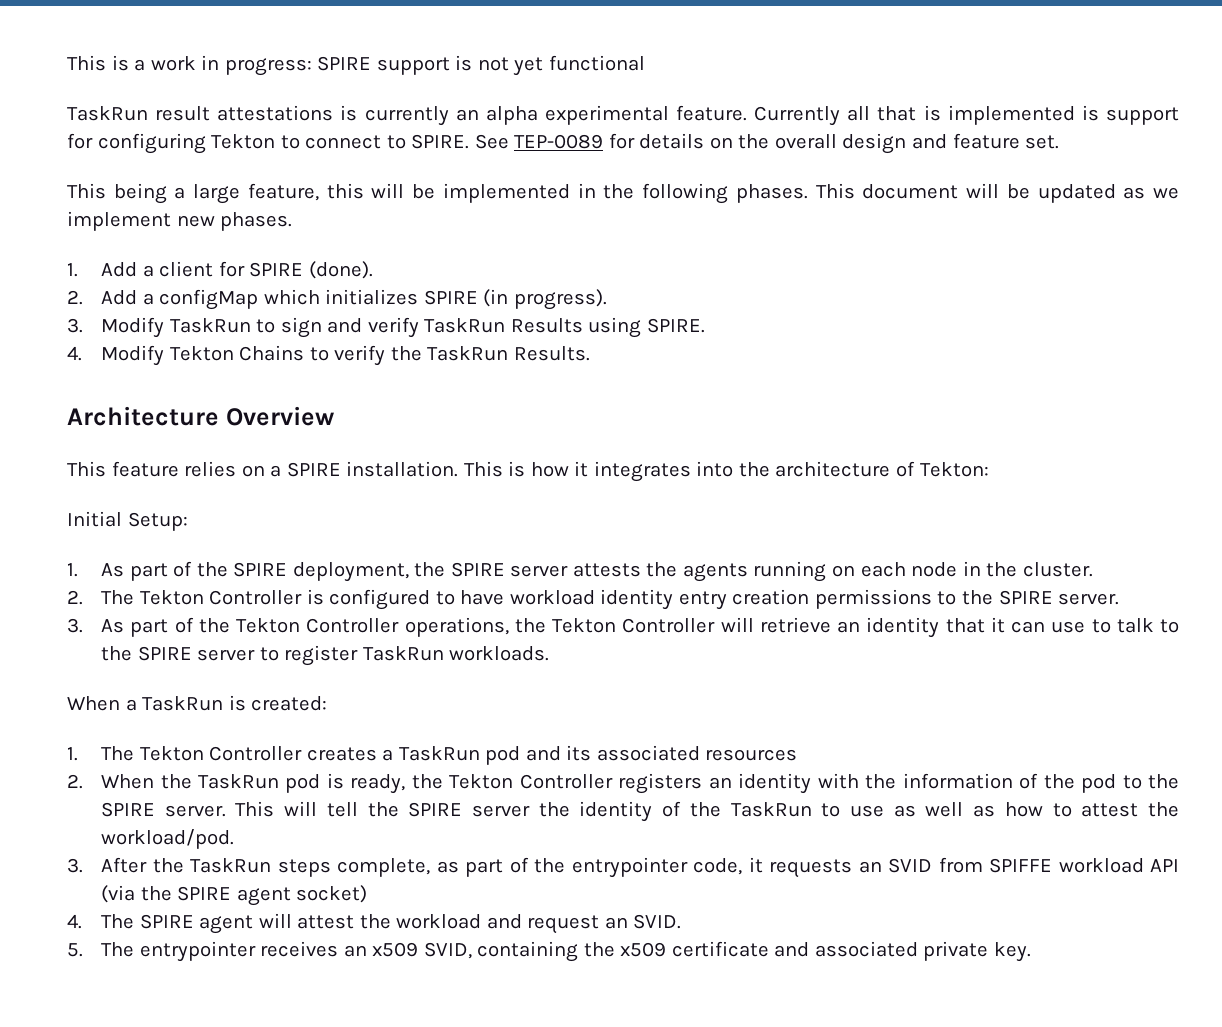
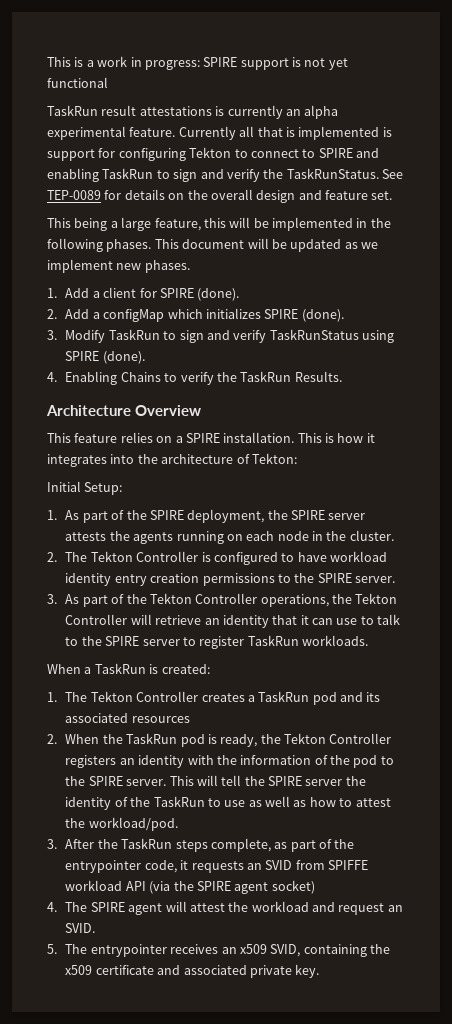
- Currently all that is implemented is support for configuring Tekton to connect to SPIRE.
+ Currently all that is implemented is support for configuring Tekton to connect to SPIRE and enabling TaskRun to sign and verify the TaskRunStatus.
- 2. Add a configMap which initializes SPIRE (in progress).
+ 2. Add a configMap which initializes SPIRE (done).
- 3. Modify TaskRun to sign and verify TaskRun Results using SPIRE.
- 4. Modify Tekton Chains to verify the TaskRun Results.
+ 3. Modify TaskRun to sign and verify TaskRunStatus using SPIRE (done).
+ 4. Enabling Chains to verify the TaskRun Results.

